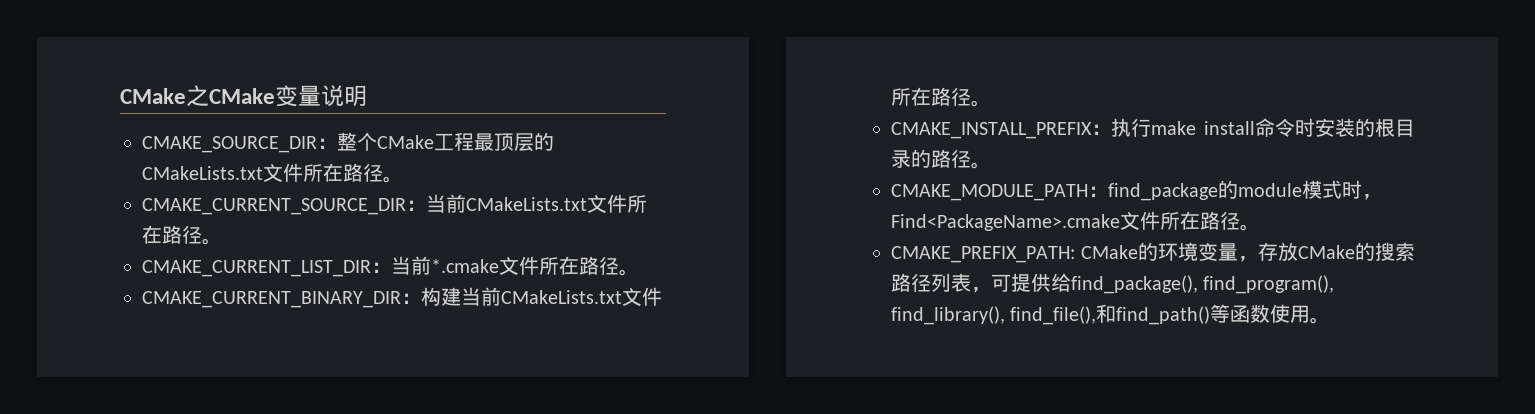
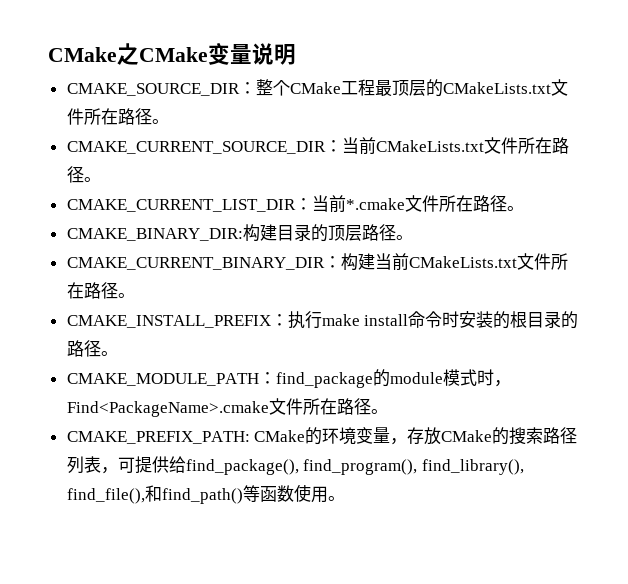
+ CMAKE_BINARY_DIR:构建目录的顶层路径。

